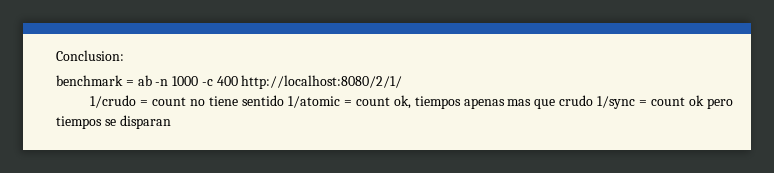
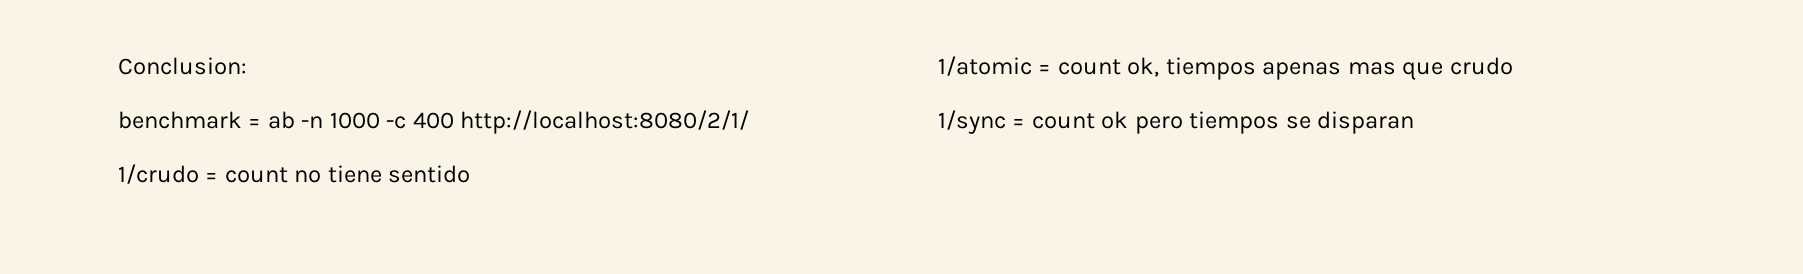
- 1/crudo = count no tiene sentido 1/atomic = count ok, tiempos apenas mas que crudo 1/sync = count ok pero tiempos se disparan
+ 1/crudo = count no tiene sentido
+ 1/atomic = count ok, tiempos apenas mas que crudo
+ 1/sync = count ok pero tiempos se disparan

